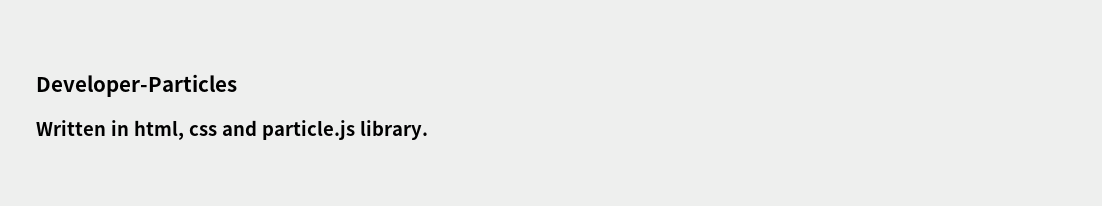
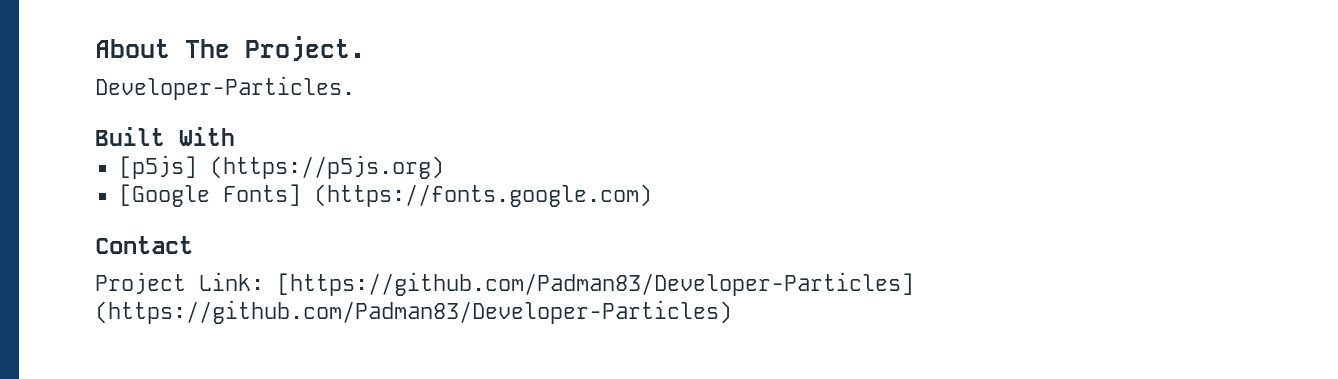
- Developer-Particles
- Written in html, css and particle.js library.
+ About The Project.
+ Developer-Particles.
+ Built With
+ [p5js] (https://p5js.org)
+ [Google Fonts] (https://fonts.google.com)
+ Contact
+ Project Link: [https://github.com/Padman83/Developer-Particles] (https://github.com/Padman83/Developer-Particles)

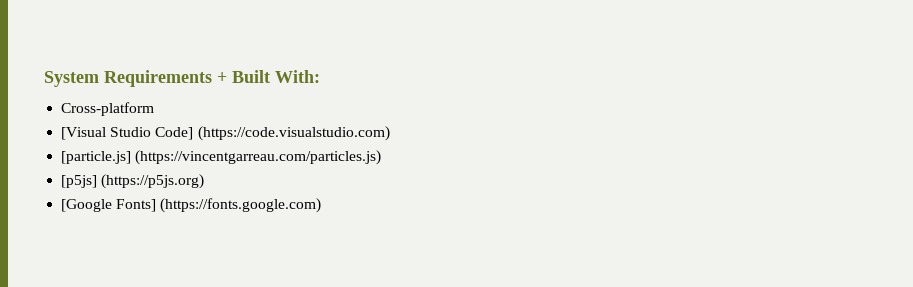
- About The Project.
- Developer-Particles.
- Built With
+ System Requirements + Built With:
+ Cross-platform
+ [Visual Studio Code] (https://code.visualstudio.com)
+ [particle.js] (https://vincentgarreau.com/particles.js)
- Contact
- Project Link: [https://github.com/Padman83/Developer-Particles] (https://github.com/Padman83/Developer-Particles)

